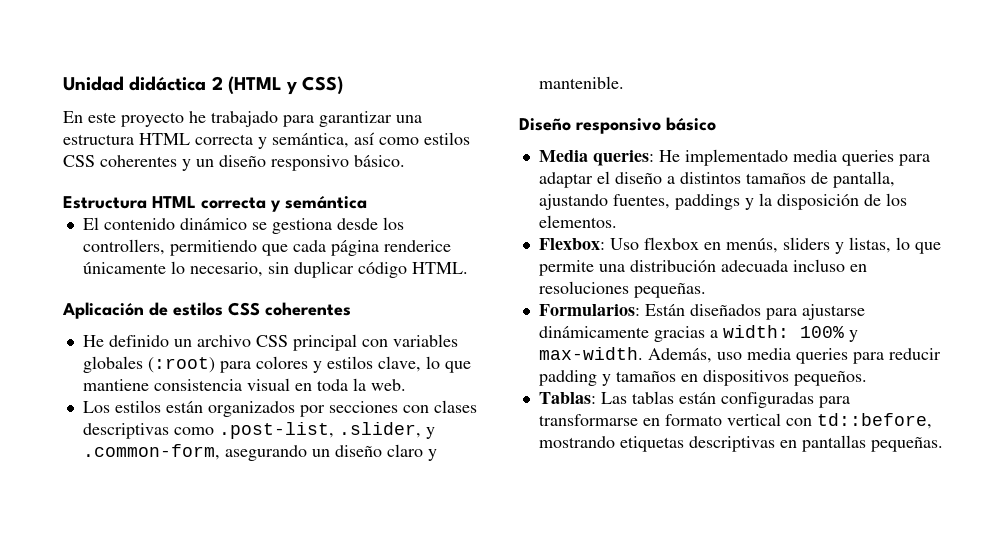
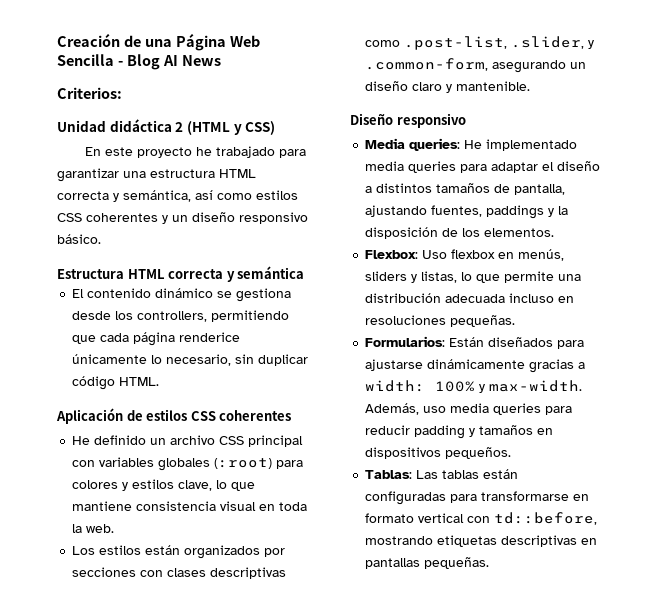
+ Creación de una Página Web Sencilla - Blog AI News
+ Criterios:
- Diseño responsivo básico
+ Diseño responsivo

